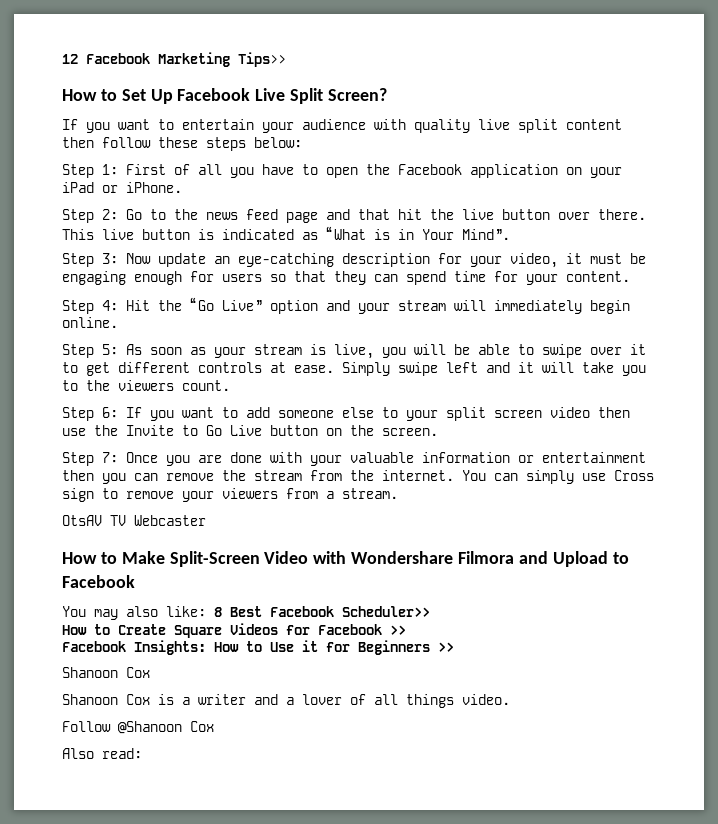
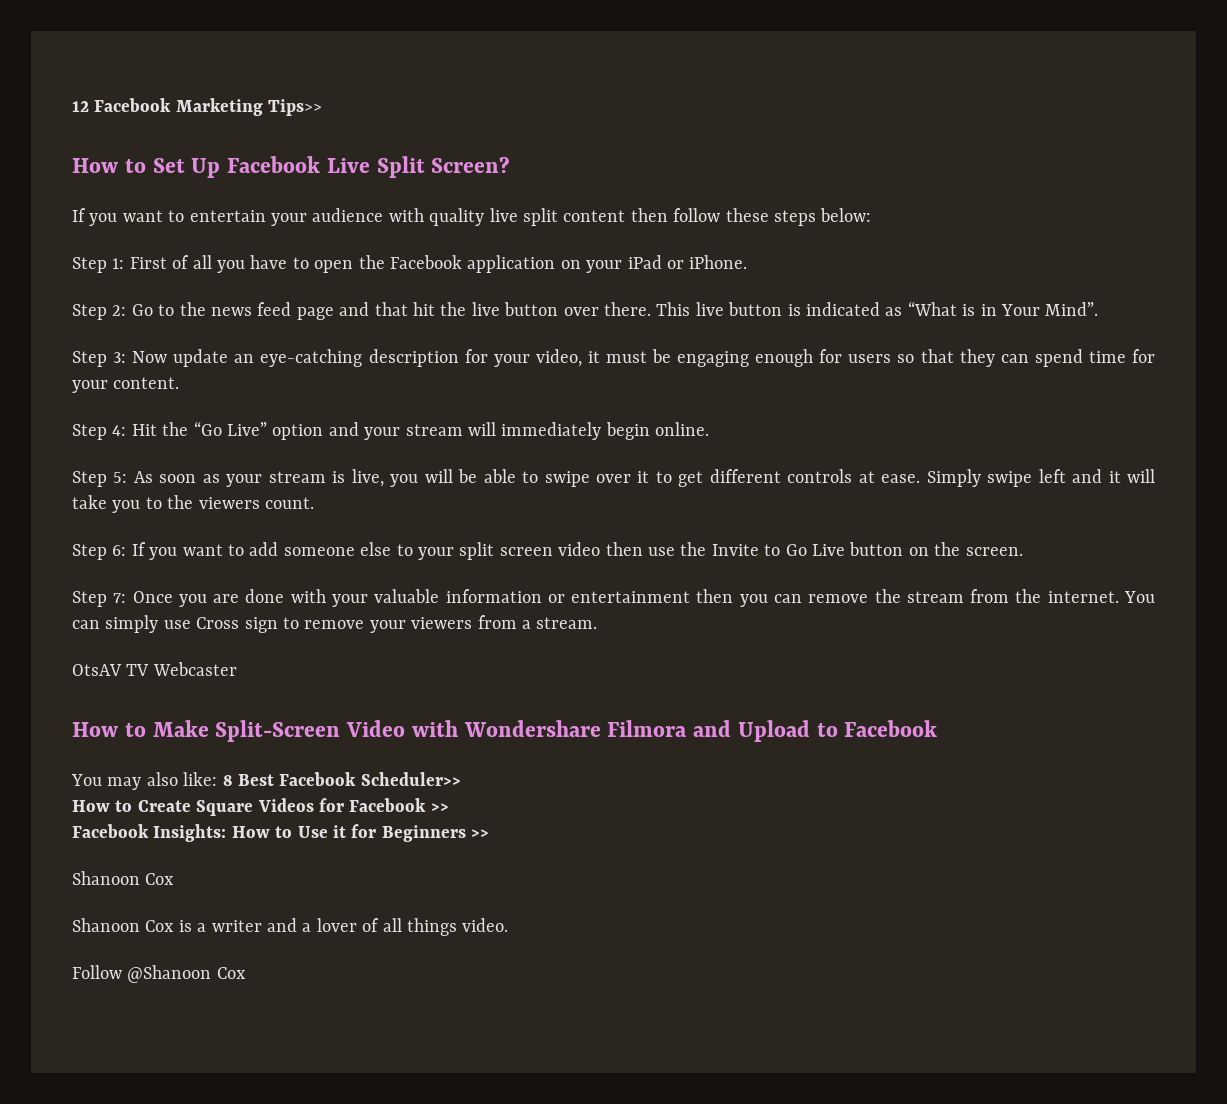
- Also read:

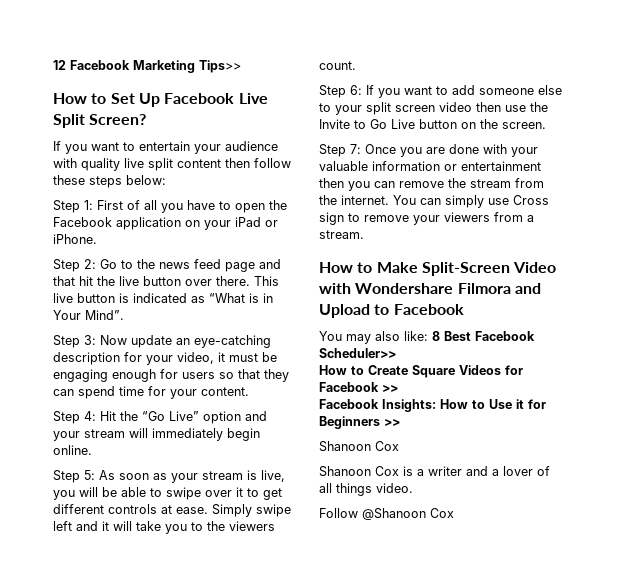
- OtsAV TV Webcaster

